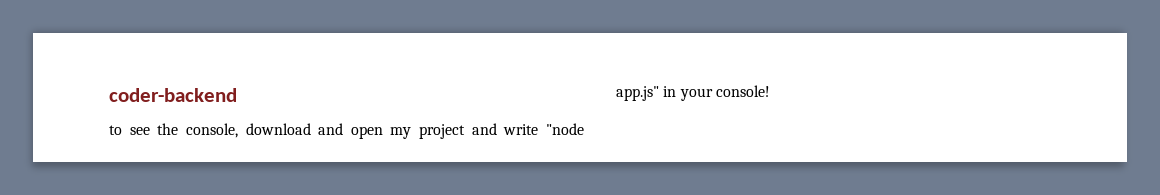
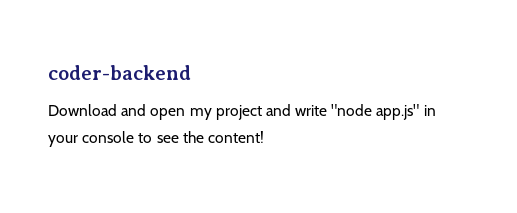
- to see the console, download and open my project and write "node app.js" in your console!
+ Download and open my project and write "node app.js" in your console to see the content!

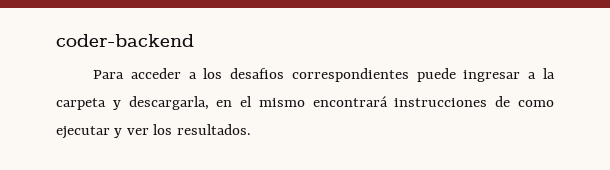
- Download and open my project and write "node app.js" in your console to see the content!
+ Para acceder a los desafios correspondientes puede ingresar a la carpeta y descargarla, en el mismo encontrará instrucciones de como ejecutar y ver los resultados.

